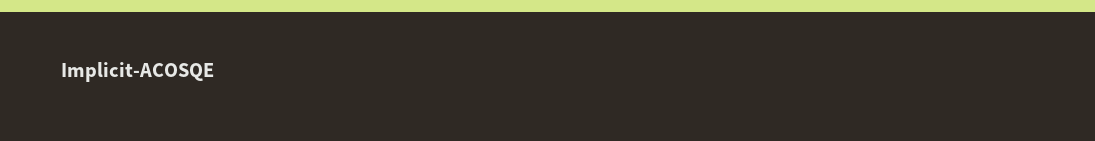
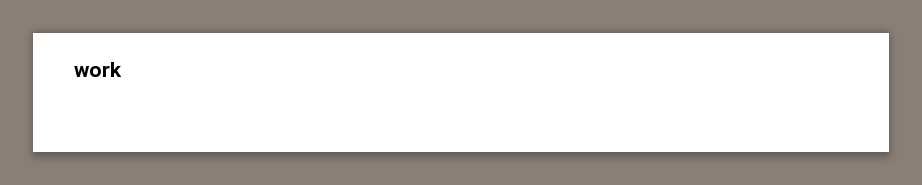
- Implicit-ACOSQE
+ work

